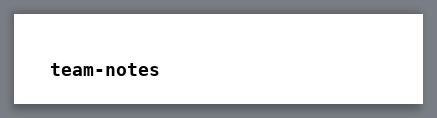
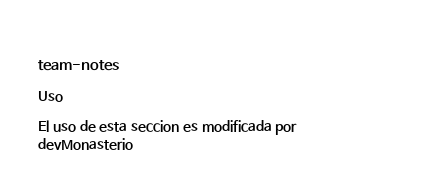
+ Uso
+ El uso de esta seccion es modificada por devMonasterio

